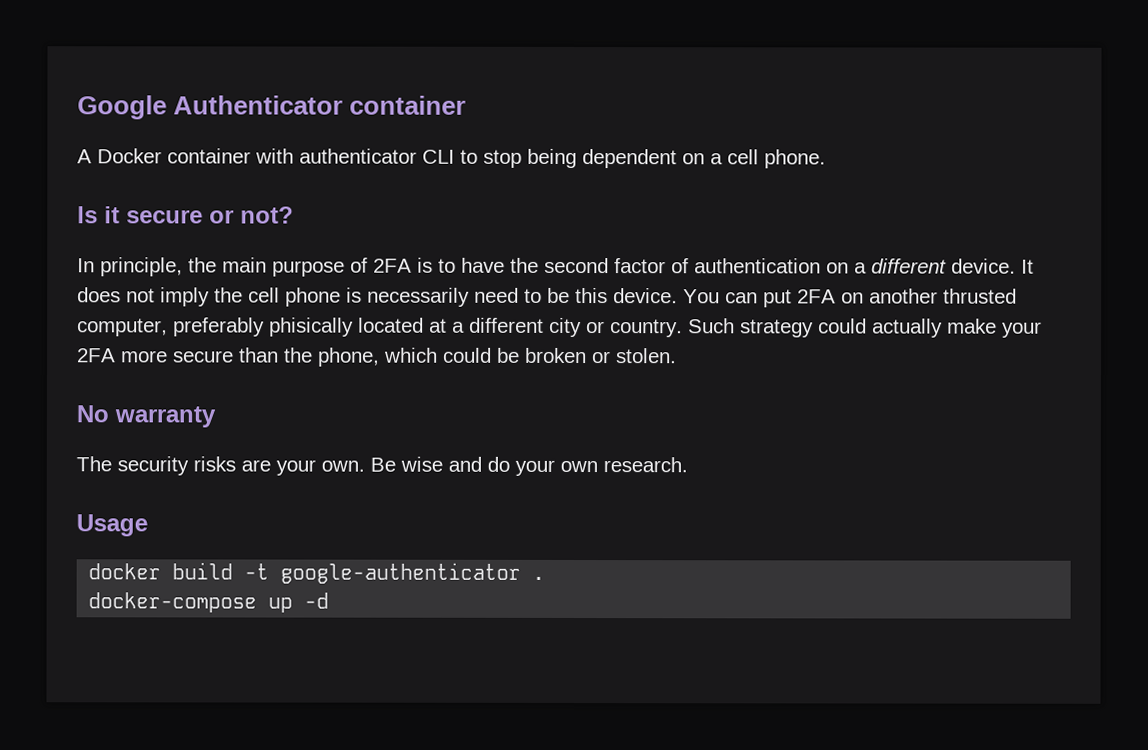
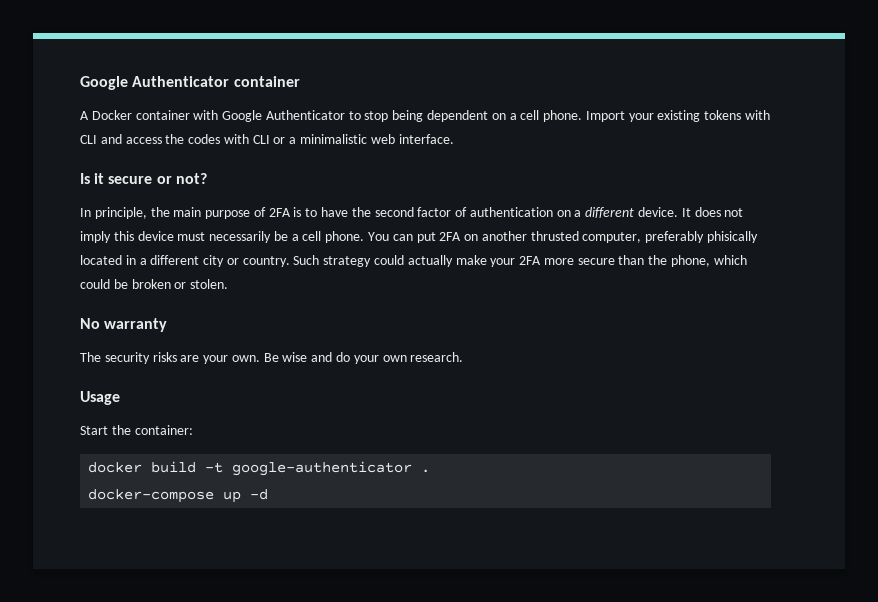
- A Docker container with authenticator CLI to stop being dependent on a cell phone.
+ A Docker container with Google Authenticator to stop being dependent on a cell phone. Import your existing tokens with CLI and access the codes with CLI or a minimalistic web interface.
- It does not imply the cell phone is necessarily need to be this device.
+ It does not imply this device must necessarily be a cell phone.
- You can put 2FA on another thrusted computer, preferably phisically located at a different city or country.
+ You can put 2FA on another thrusted computer, preferably phisically located in a different city or country.
+ Start the container:

